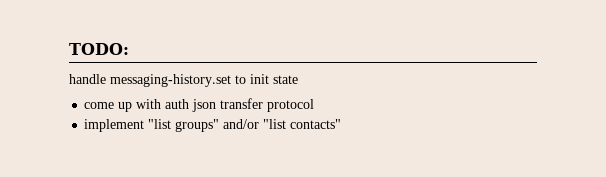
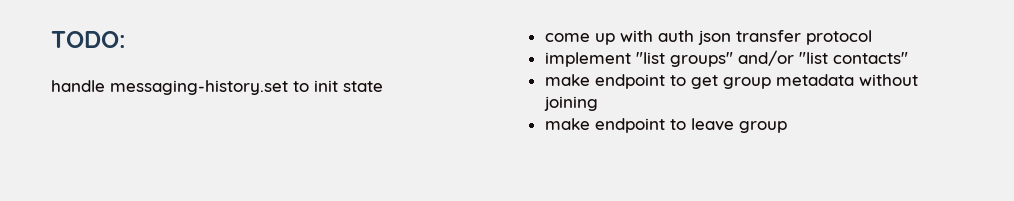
+ make endpoint to get group metadata without joining
+ make endpoint to leave group

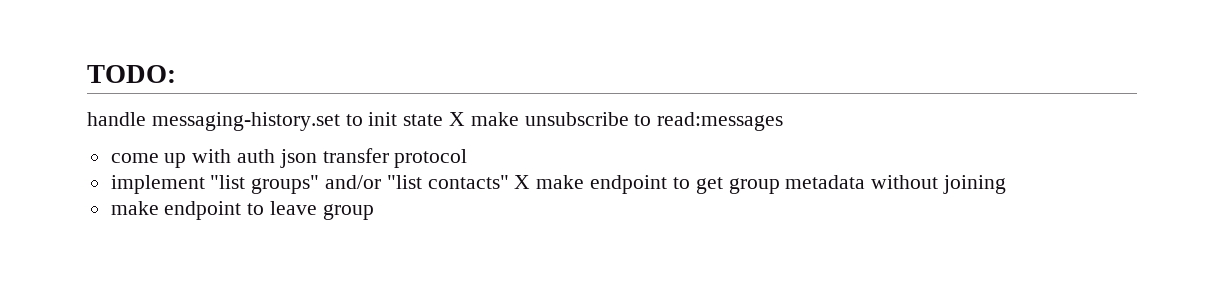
- handle messaging-history.set to init state
+ handle messaging-history.set to init state X make unsubscribe to read:messages
- implement "list groups" and/or "list contacts"
- make endpoint to get group metadata without joining
+ implement "list groups" and/or "list contacts" X make endpoint to get group metadata without joining

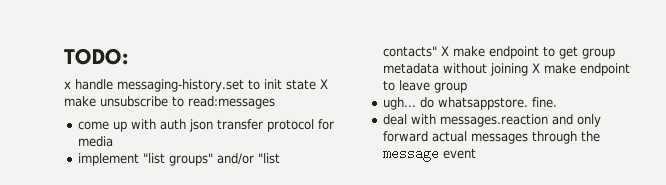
- handle messaging-history.set to init state X make unsubscribe to read:messages
+ x handle messaging-history.set to init state X make unsubscribe to read:messages
- come up with auth json transfer protocol
+ come up with auth json transfer protocol for media
- implement "list groups" and/or "list contacts" X make endpoint to get group metadata without joining
- make endpoint to leave group
+ implement "list groups" and/or "list contacts" X make endpoint to get group metadata without joining X make endpoint to leave group
+ ugh... do whatsappstore. fine.
+ deal with messages.reaction and only forward actual messages through the message event

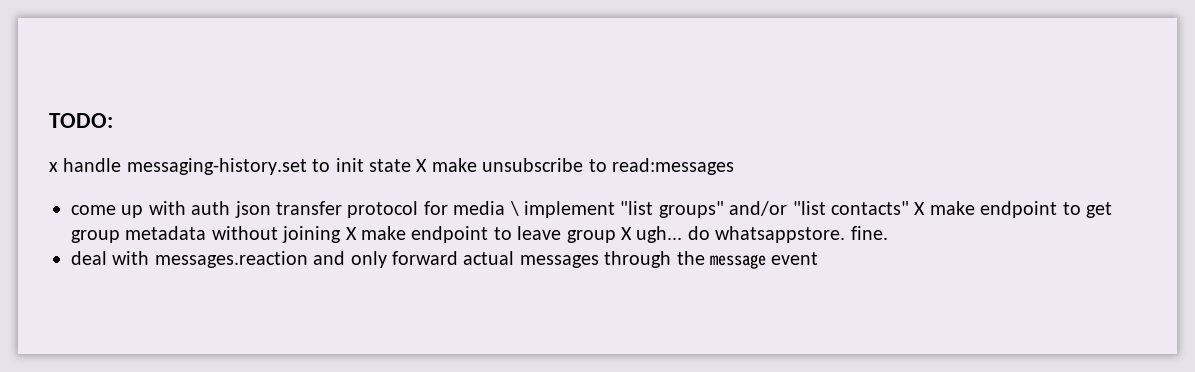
- come up with auth json transfer protocol for media
- implement "list groups" and/or "list contacts" X make endpoint to get group metadata without joining X make endpoint to leave group
- ugh... do whatsappstore. fine.
+ come up with auth json transfer protocol for media \ implement "list groups" and/or "list contacts" X make endpoint to get group metadata without joining X make endpoint to leave group X ugh... do whatsappstore. fine.

